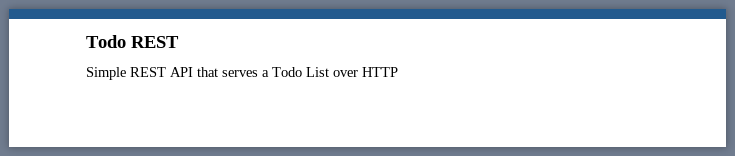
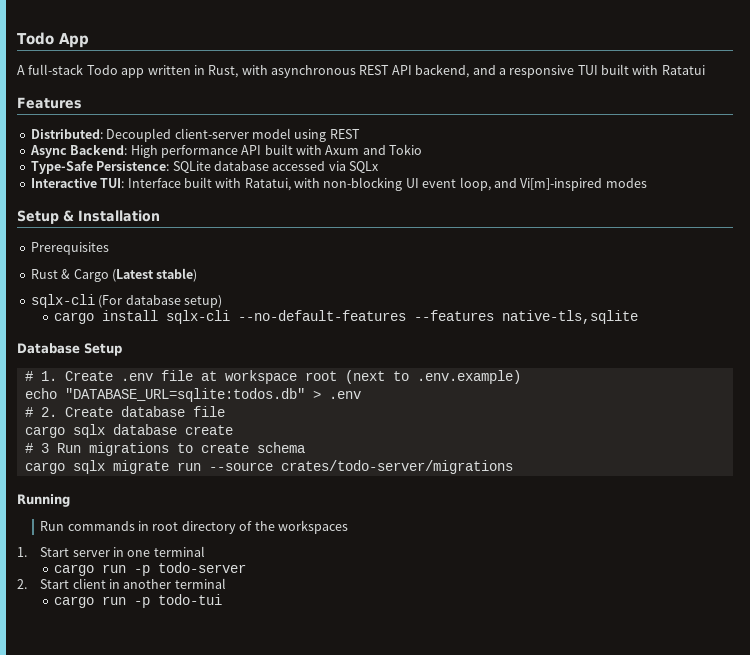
- Todo REST
- Simple REST API that serves a Todo List over HTTP
+ Todo App
+ A full-stack Todo app written in Rust, with asynchronous REST API backend, and a responsive TUI built with Ratatui
+ Features
+ Distributed: Decoupled client-server model using REST
+ Async Backend: High performance API built with Axum and Tokio
+ Type-Safe Persistence: SQLite database accessed via SQLx
+ Interactive TUI: Interface built with Ratatui, with non-blocking UI event loop, and Vi[m]-inspired modes
+ Setup & Installation
+ Prerequisites
+ Rust & Cargo (Latest stable)
+ sqlx-cli (For database setup)
+ cargo install sqlx-cli --no-default-features --features native-tls,sqlite
+ Database Setup
+ # 1. Create .env file at workspace root (next to .env.example)
+ echo "DATABASE_URL=sqlite:todos.db" > .env
+ # 2. Create database file
+ cargo sqlx database create
+ # 3 Run migrations to create schema
+ cargo sqlx migrate run --source crates/todo-server/migrations
+ Running
+ Run commands in root directory of the workspaces
+ 1. Start server in one terminal
+ cargo run -p todo-server
+ 2. Start client in another terminal
+ cargo run -p todo-tui

